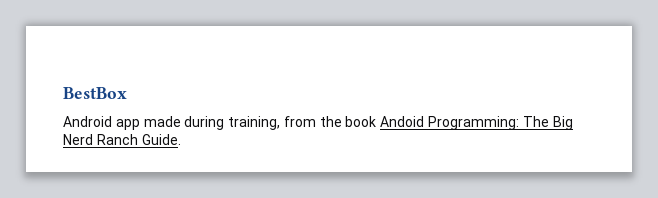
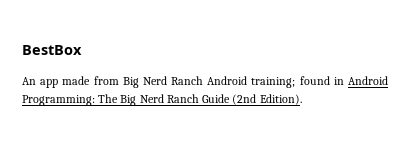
- Android app made during training, from the book Andoid Programming: The Big Nerd Ranch Guide.
+ An app made from Big Nerd Ranch Android training; found in Android Programming: The Big Nerd Ranch Guide (2nd Edition).

